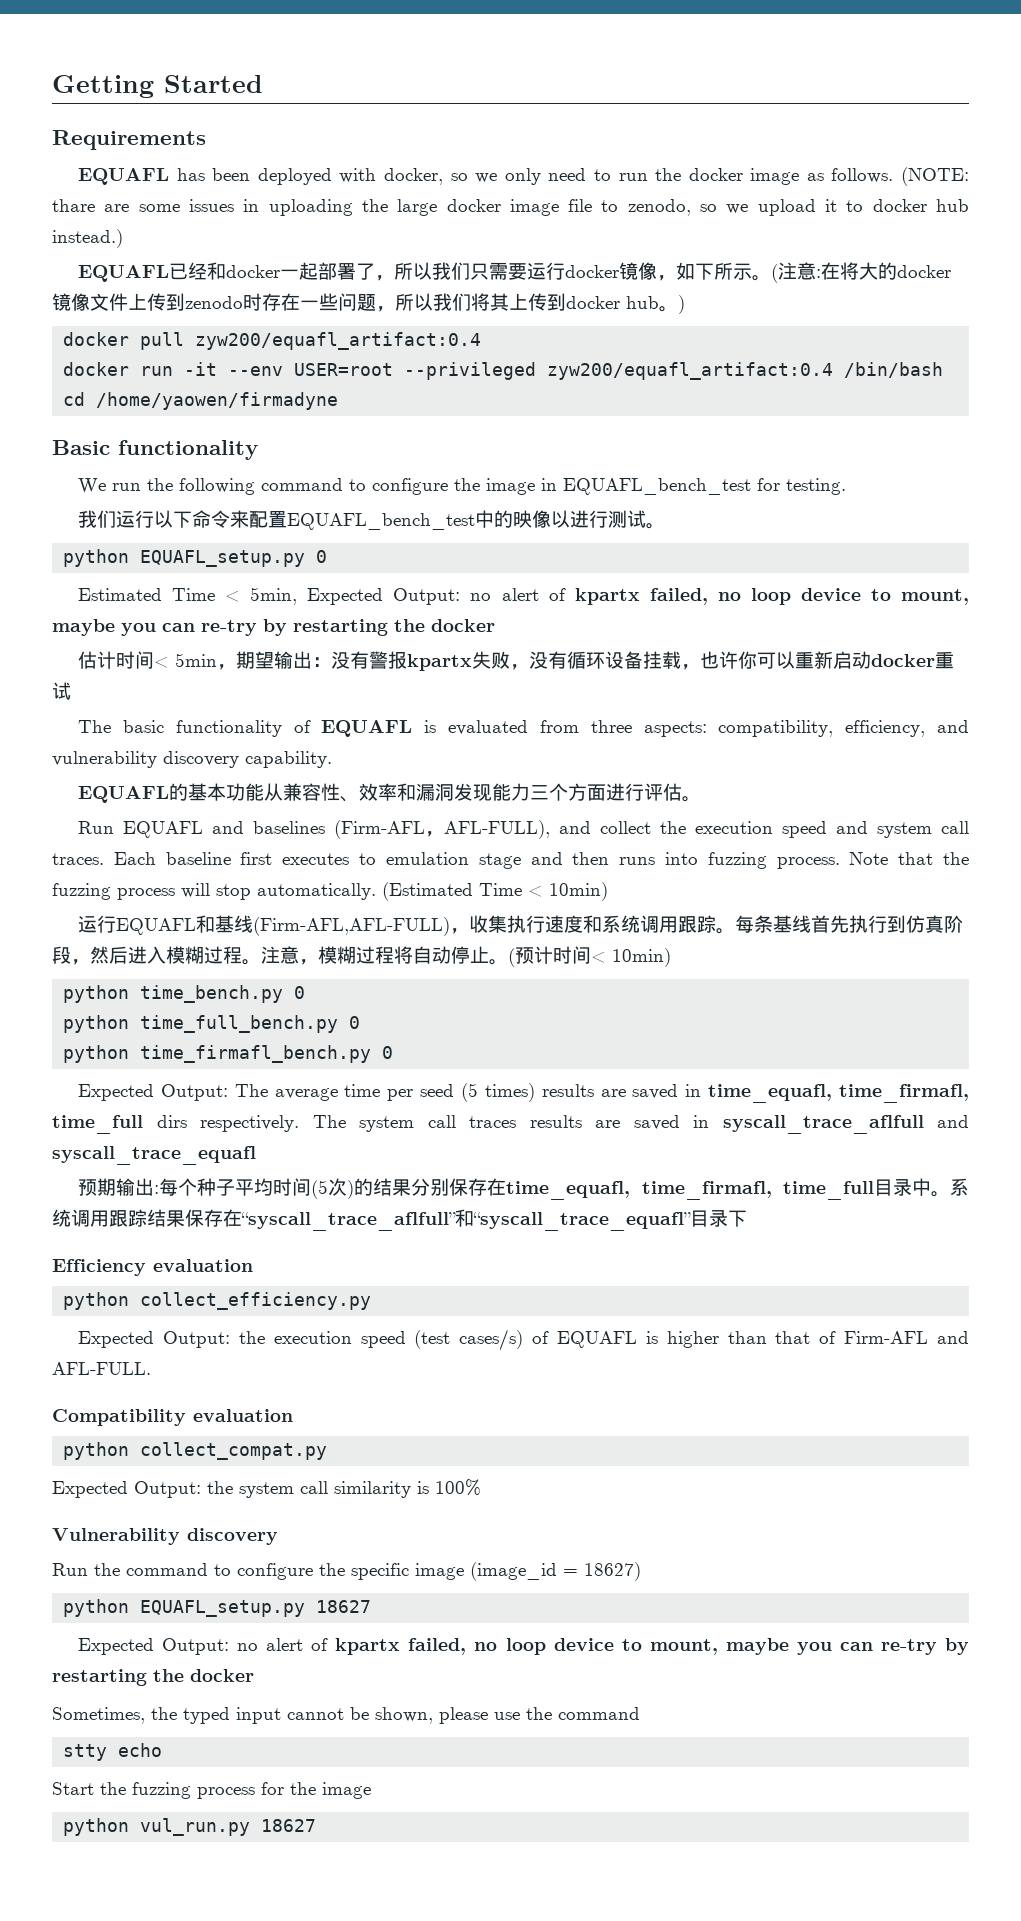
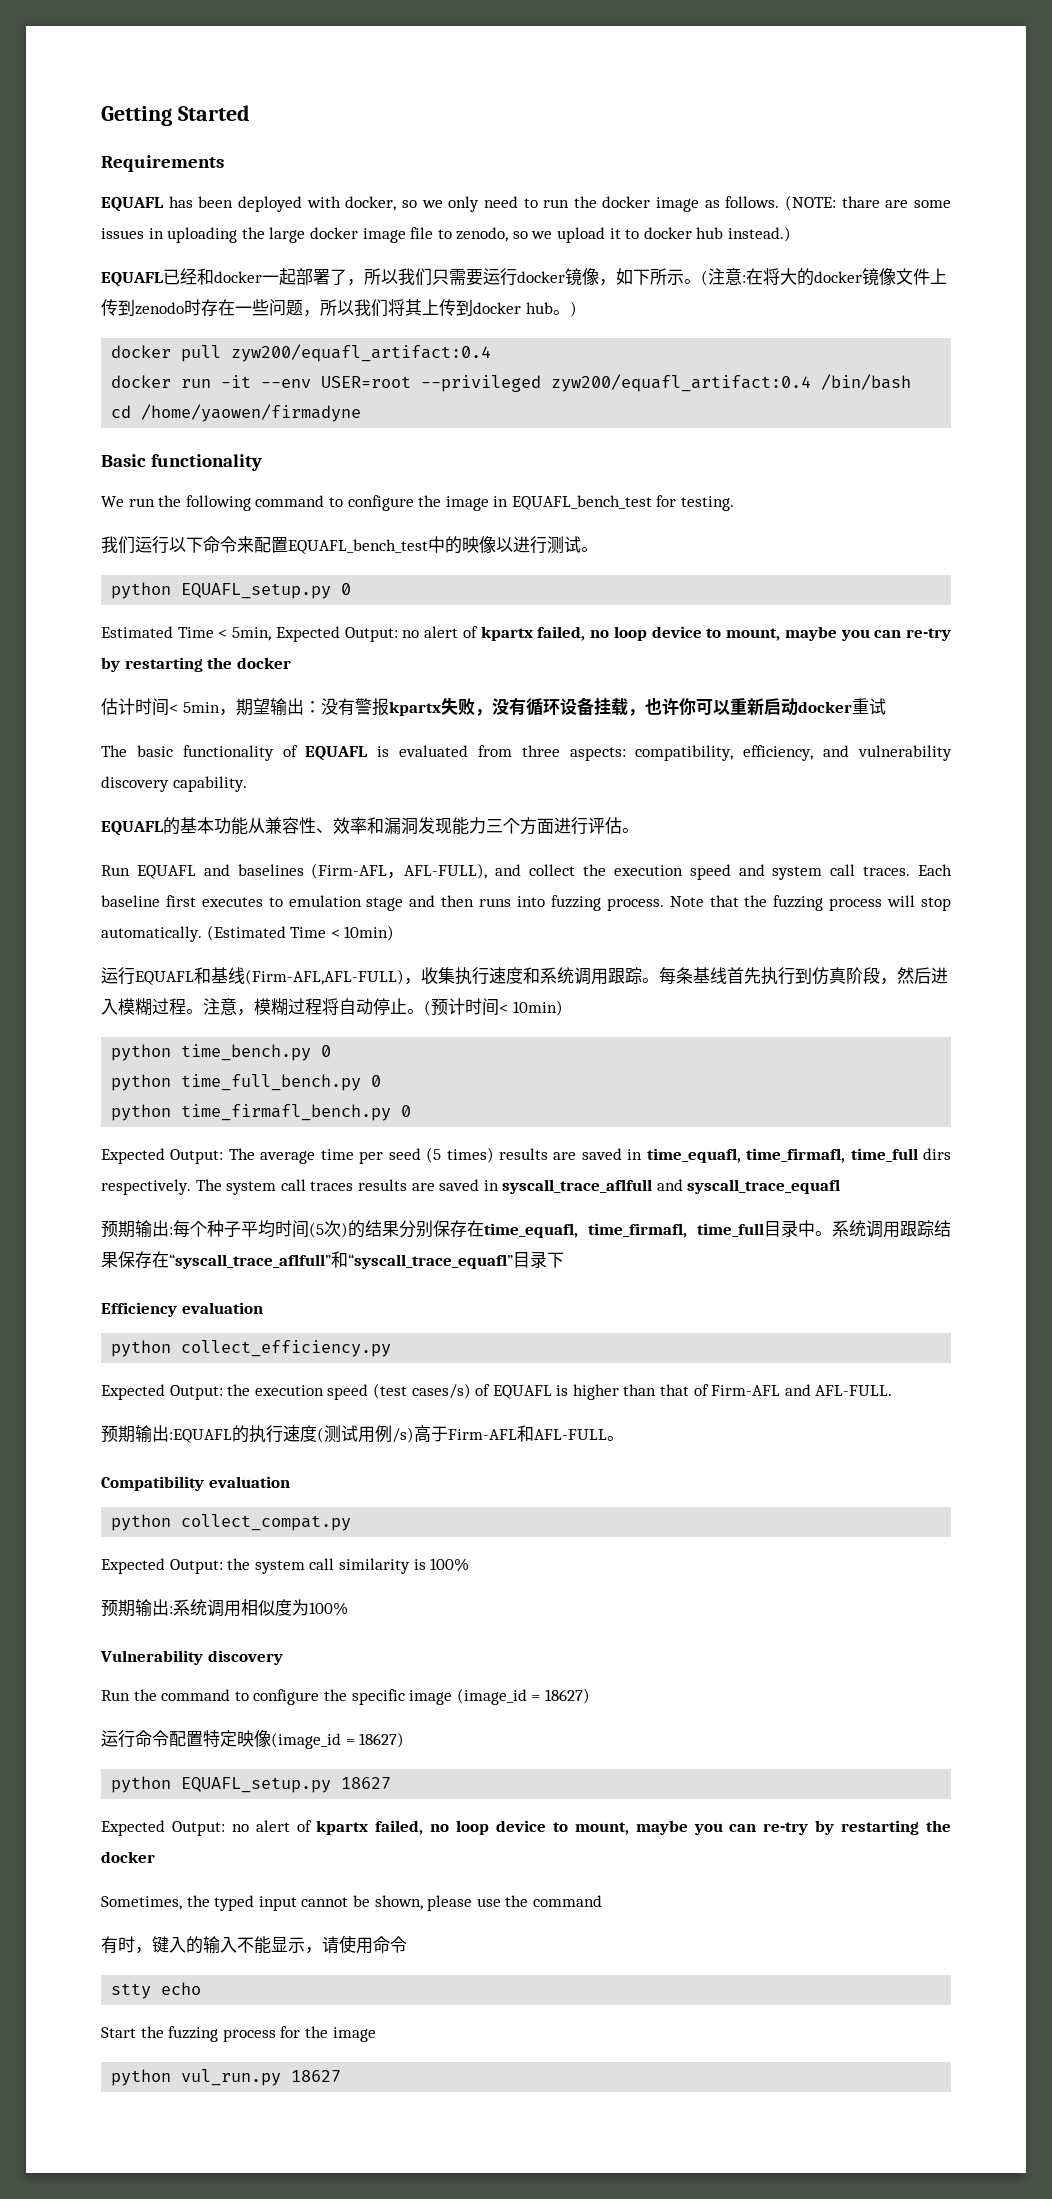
+ 预期输出:EQUAFL的执行速度(测试用例/s)高于Firm-AFL和AFL-FULL。
+ 预期输出:系统调用相似度为100%
+ 运行命令配置特定映像(image_id = 18627)
+ 有时，键入的输入不能显示，请使用命令

